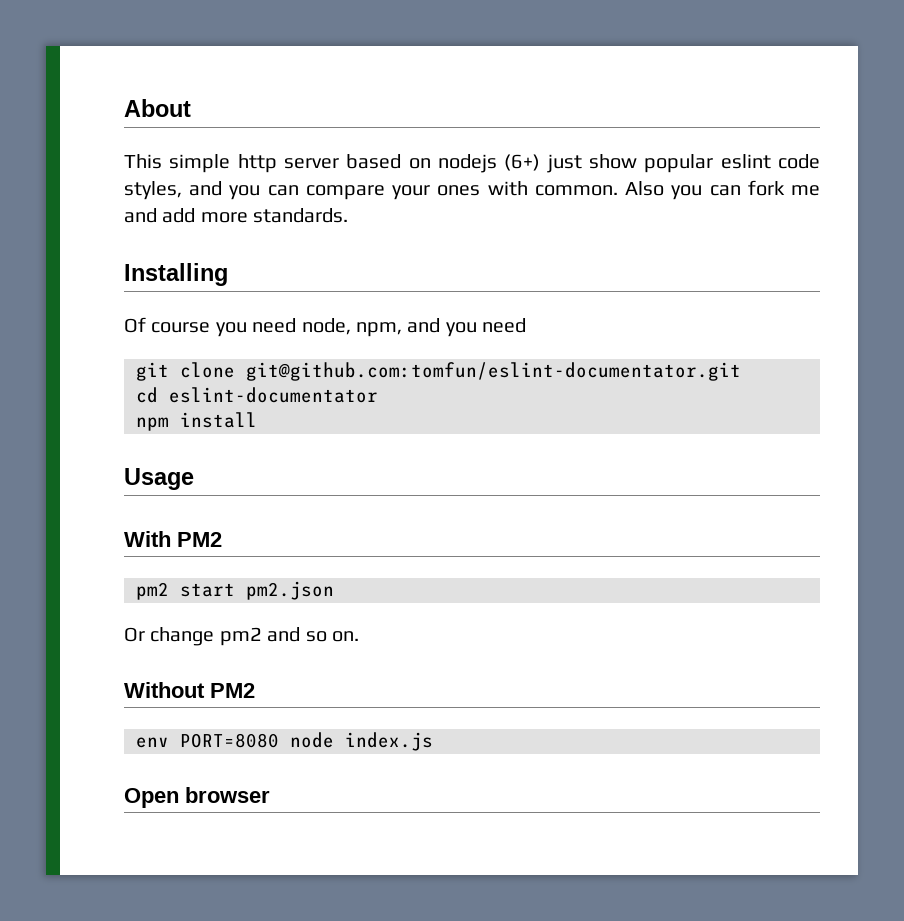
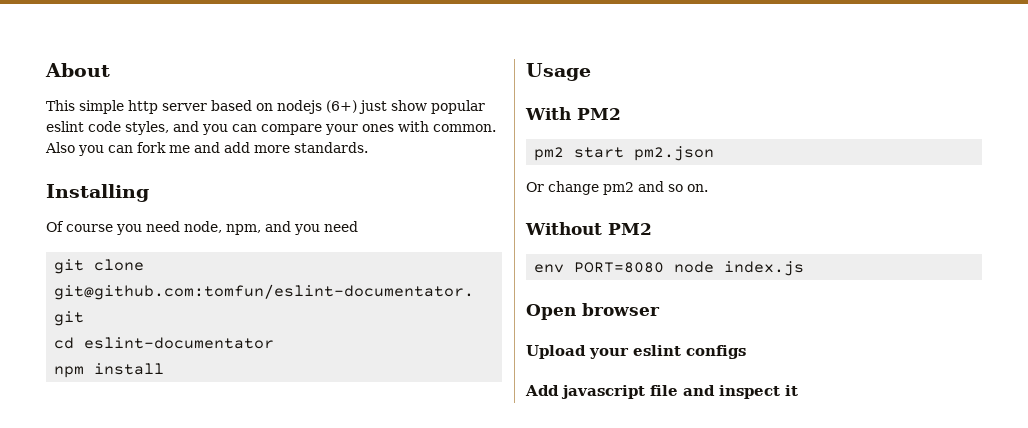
+ Upload your eslint configs
+ Add javascript file and inspect it

